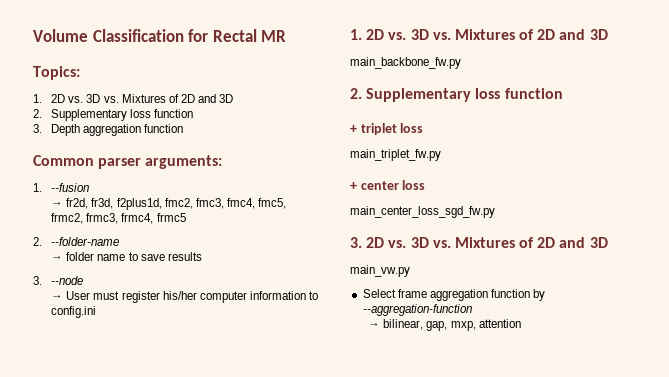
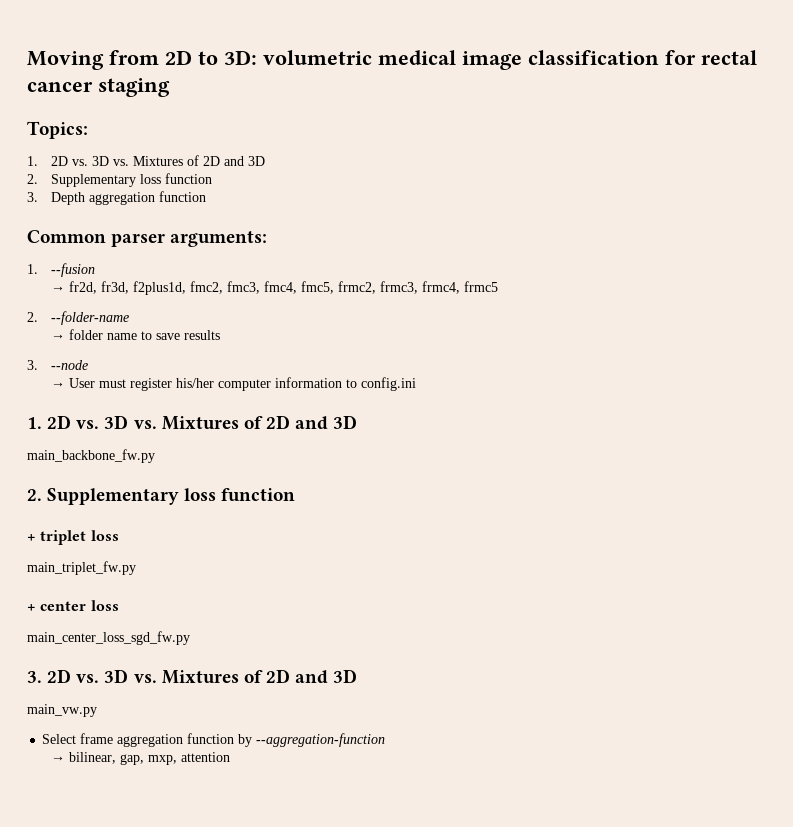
- Volume Classification for Rectal MR
+ Moving from 2D to 3D: volumetric medical image classification for rectal cancer staging

